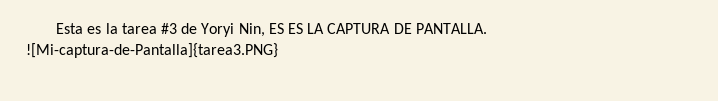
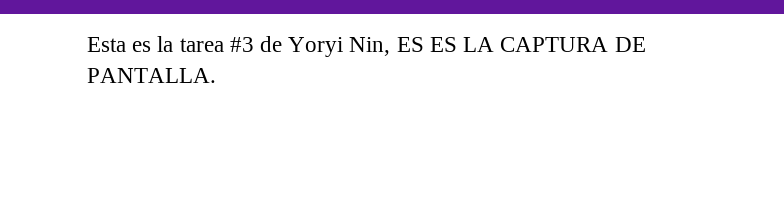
- ![Mi-captura-de-Pantalla]{tarea3.PNG}

